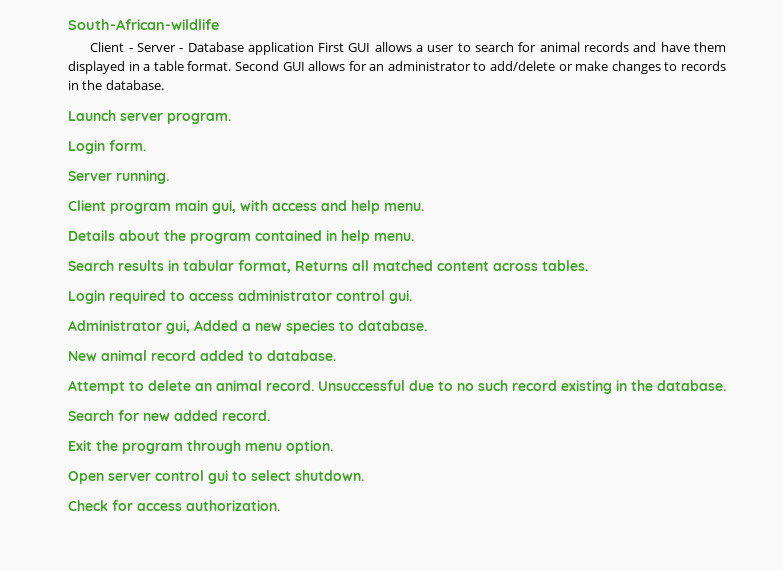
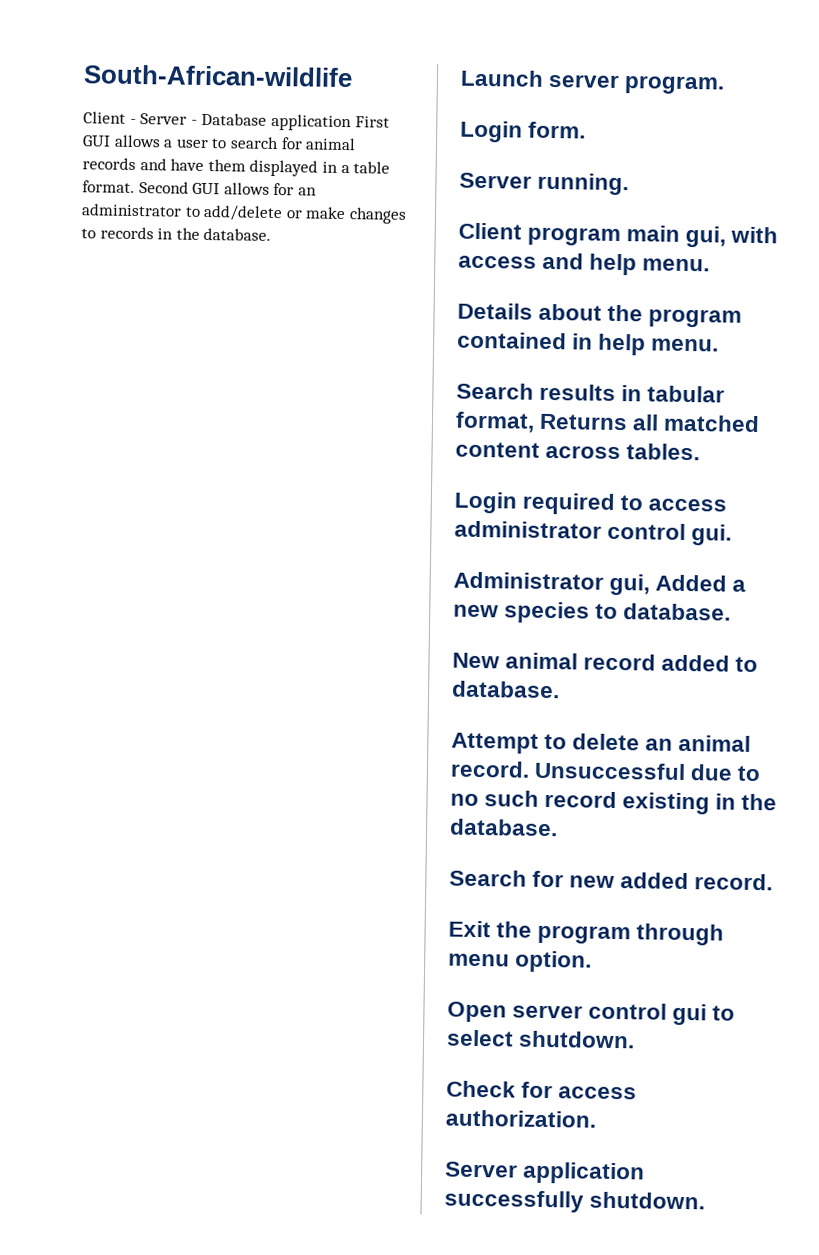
+ Server application successfully shutdown.

